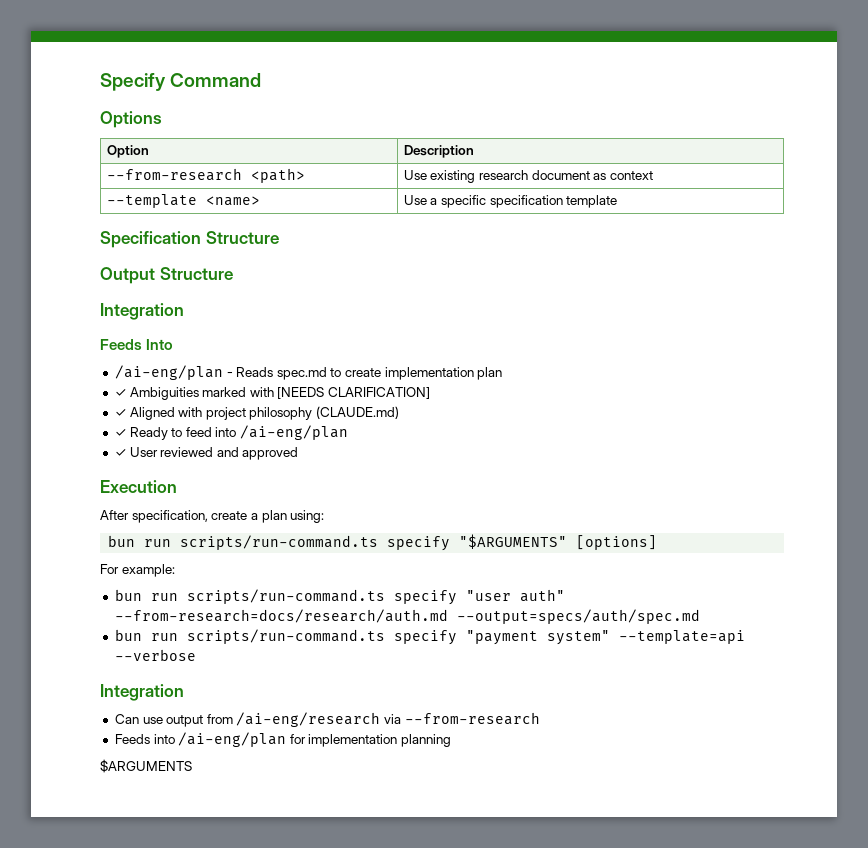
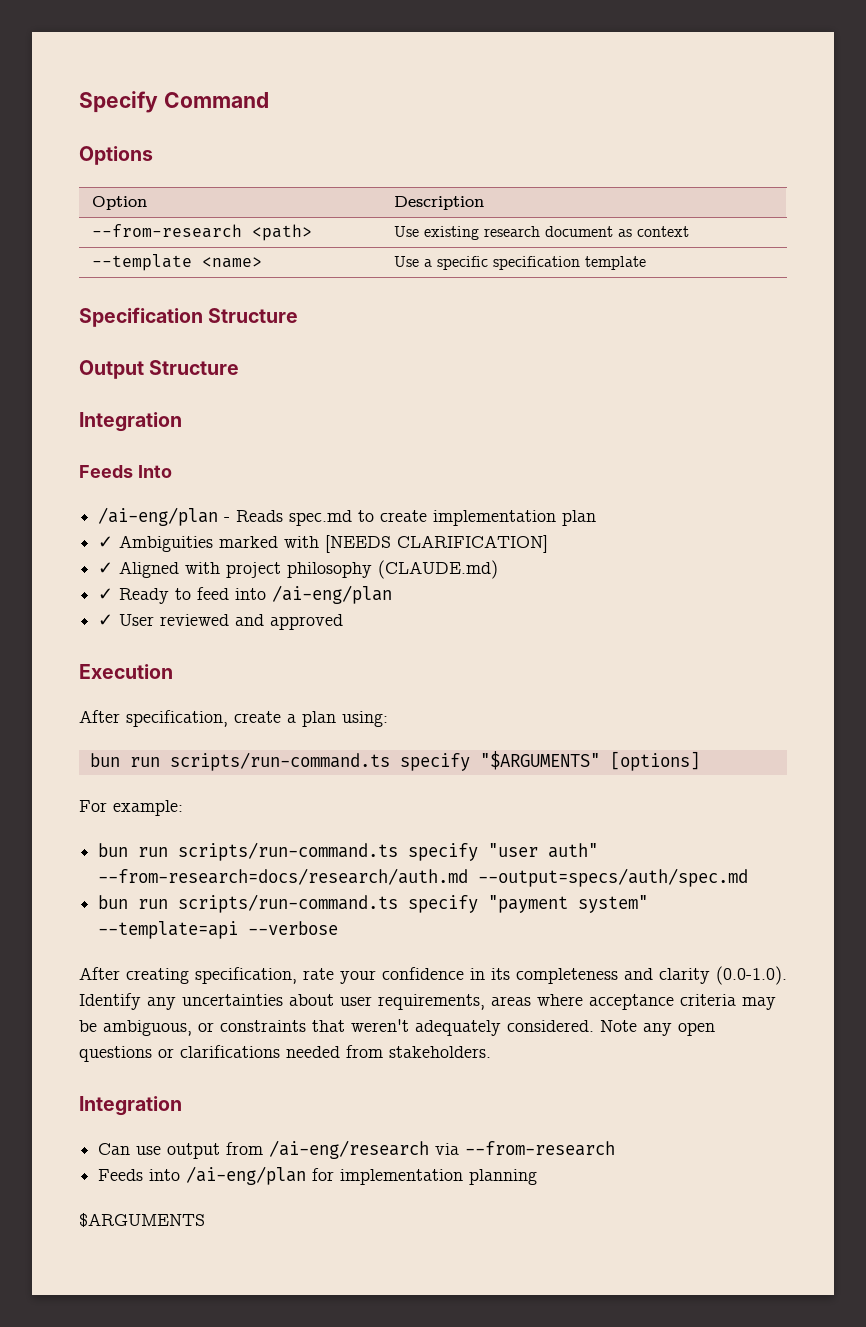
+ After creating specification, rate your confidence in its completeness and clarity (0.0-1.0). Identify any uncertainties about user requirements, areas where acceptance criteria may be ambiguous, or constraints that weren't adequately considered. Note any open questions or clarifications needed from stakeholders.

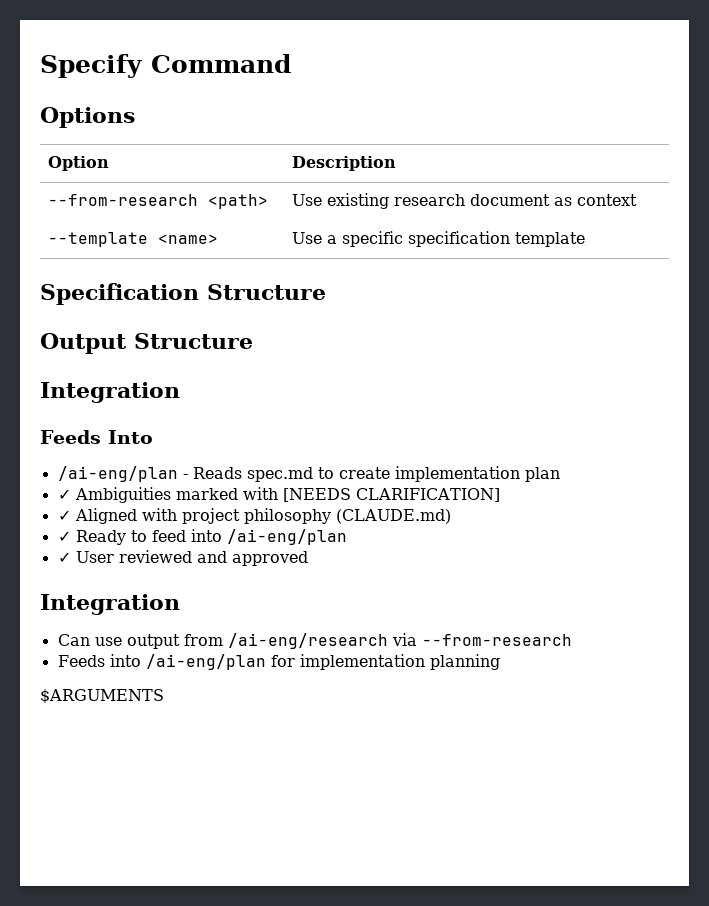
- Execution
- After specification, create a plan using:
- bun run scripts/run-command.ts specify "$ARGUMENTS" [options]
- For example:
- bun run scripts/run-command.ts specify "user auth" --from-research=docs/research/auth.md --output=specs/auth/spec.md
- bun run scripts/run-command.ts specify "payment system" --template=api --verbose
- After creating specification, rate your confidence in its completeness and clarity (0.0-1.0). Identify any uncertainties about user requirements, areas where acceptance criteria may be ambiguous, or constraints that weren't adequately considered. Note any open questions or clarifications needed from stakeholders.

